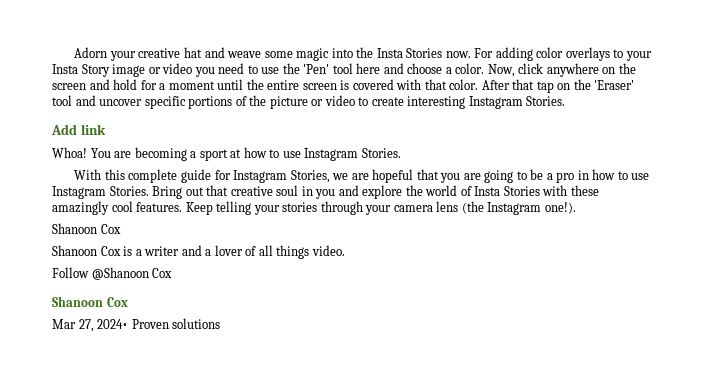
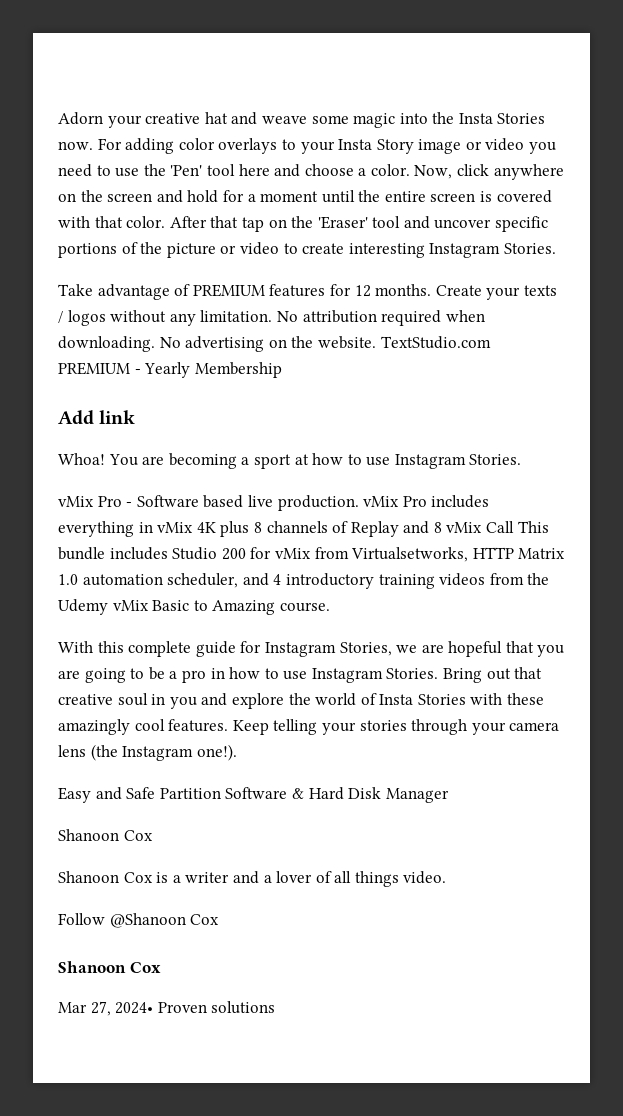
+ Take advantage of PREMIUM features for 12 months. Create your texts / logos without any limitation. No attribution required when downloading. No advertising on the website. TextStudio.com PREMIUM - Yearly Membership
+ vMix Pro - Software based live production. vMix Pro includes everything in vMix 4K plus 8 channels of Replay and 8 vMix Call This bundle includes Studio 200 for vMix from Virtualsetworks, HTTP Matrix 1.0 automation scheduler, and 4 introductory training videos from the Udemy vMix Basic to Amazing course.
+ Easy and Safe Partition Software & Hard Disk Manager

